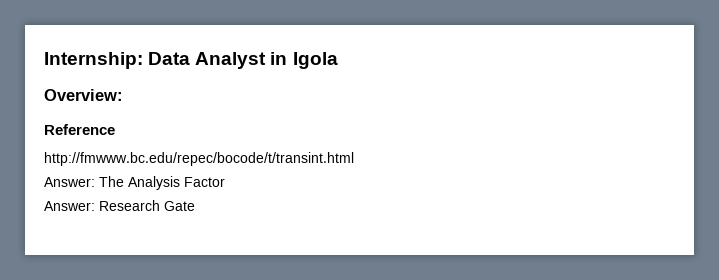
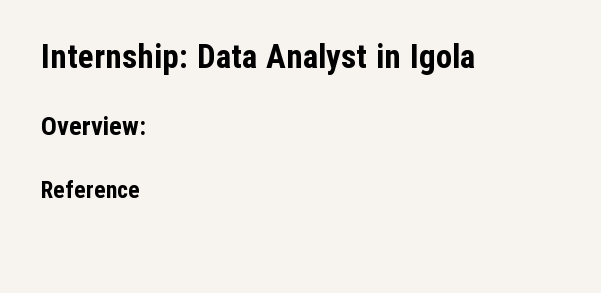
- http://fmwww.bc.edu/repec/bocode/t/transint.html
- Answer: The Analysis Factor
- Answer: Research Gate

